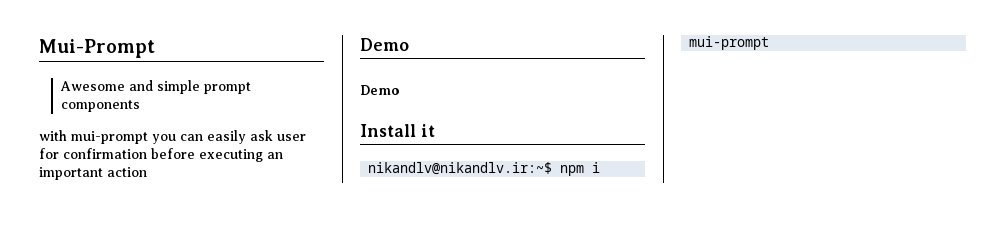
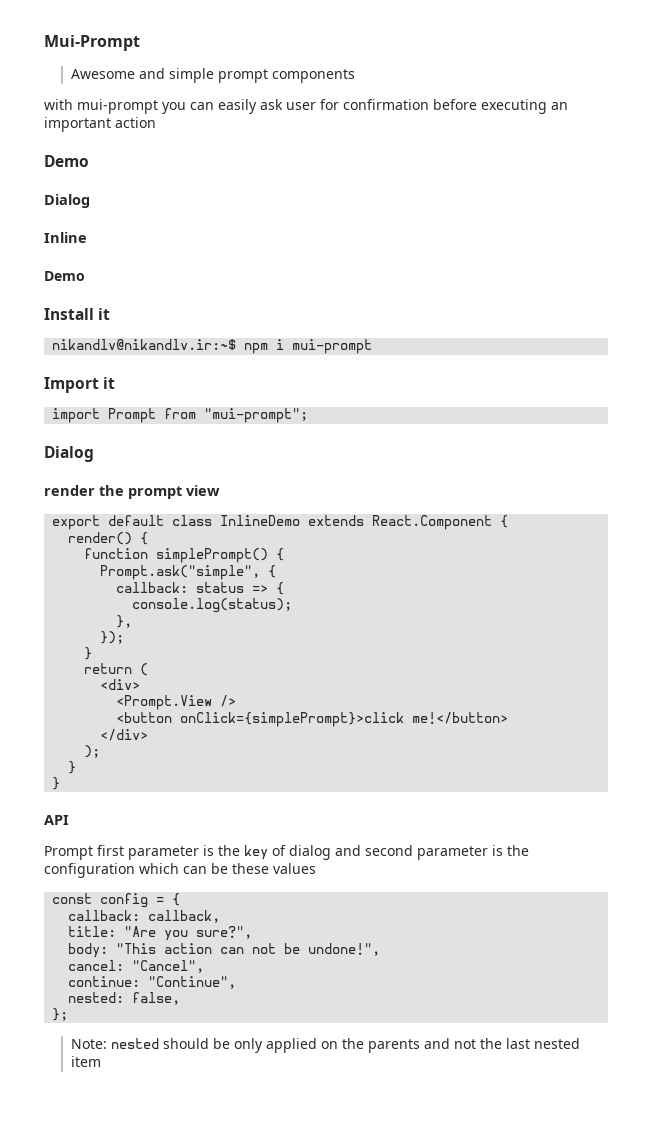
  with mui-prompt you can easily ask user for confirmation before executing an important action
  Demo
+ Dialog
+ Inline
+ Import it
+ import Prompt from "mui-prompt";
+ Dialog
+ render the prompt view
+ export default class InlineDemo extends React.Component {
+ render() {
+ function simplePrompt() {
+ Prompt.ask("simple", {
+ callback: status => {
+ console.log(status);
+ },
+ });
+ }
+ return (
+ <div>
+ <Prompt.View />
+ <button onClick={simplePrompt}>click me!</button>
+ </div>
+ );
+ }
+ }
+ API
+ Prompt first parameter is the key of dialog and second parameter is the configuration which can be these values
+ const config = {
+ callback: callback,
+ title: "Are you sure?",
+ body: "This action can not be undone!",
+ cancel: "Cancel",
+ continue: "Continue",
+ nested: false,
+ };
+ Note: nested should be only applied on the parents and not the last nested item

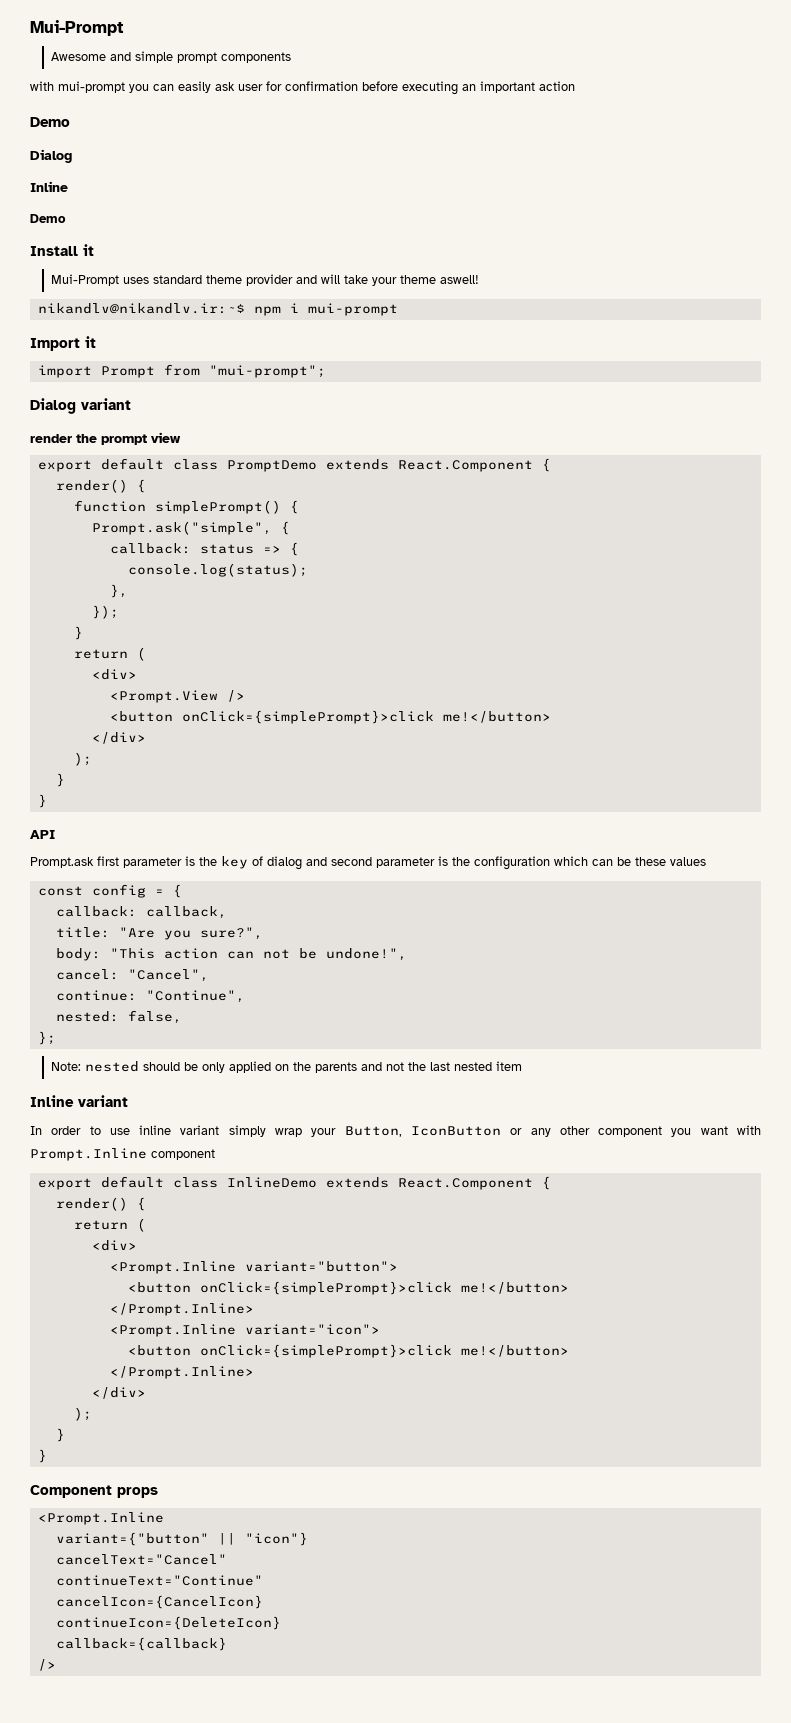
+ Mui-Prompt uses standard theme provider and will take your theme aswell!
  import Prompt from "mui-prompt";
- Dialog
+ Dialog variant
- export default class InlineDemo extends React.Component {
+ export default class PromptDemo extends React.Component {
- Prompt first parameter is the key of dialog and second parameter is the configuration which can be these values
+ Prompt.ask first parameter is the key of dialog and second parameter is the configuration which can be these values
+ Inline variant
+ In order to use inline variant simply wrap your Button, IconButton or any other component you want with Prompt.Inline component
+ export default class InlineDemo extends React.Component {
+ render() {
+ return (
+ <div>
+ <Prompt.Inline variant="button">
+ <button onClick={simplePrompt}>click me!</button>
+ </Prompt.Inline>
+ <Prompt.Inline variant="icon">
+ <button onClick={simplePrompt}>click me!</button>
+ </Prompt.Inline>
+ </div>
+ );
+ }
+ }
+ Component props
+ <Prompt.Inline
+ variant={"button" || "icon"}
+ cancelText="Cancel"
+ continueText="Continue"
+ cancelIcon={CancelIcon}
+ continueIcon={DeleteIcon}
+ callback={callback}
+ />

